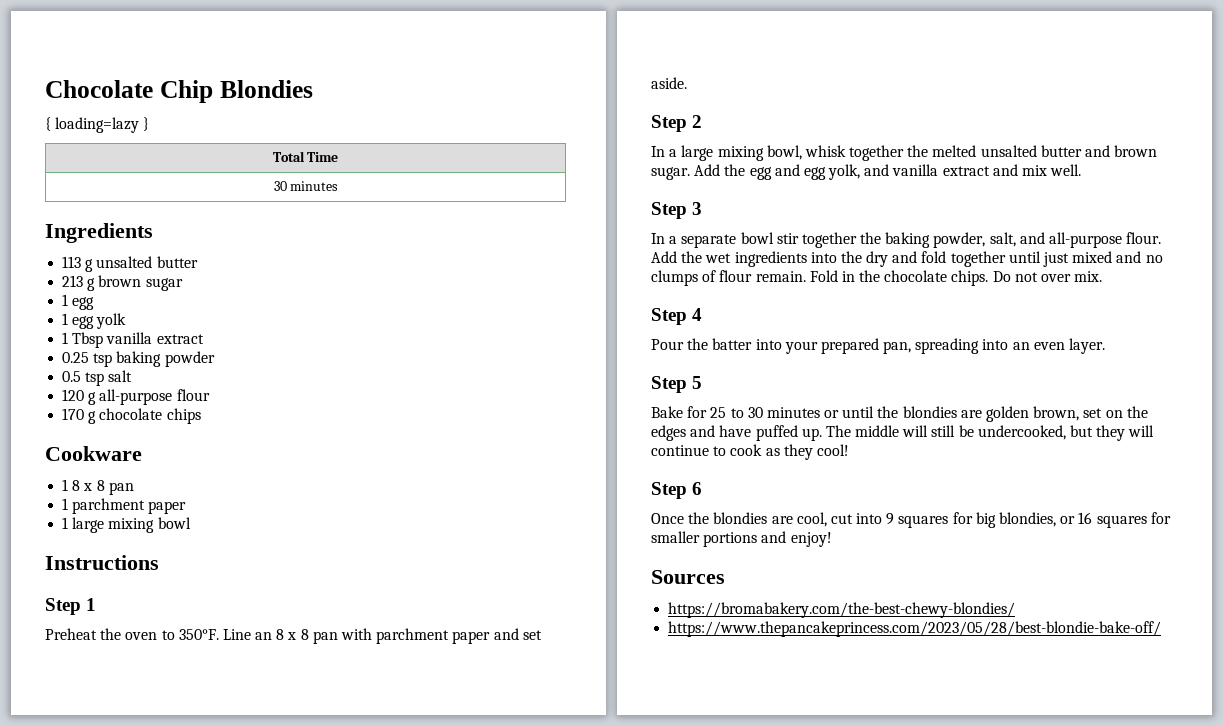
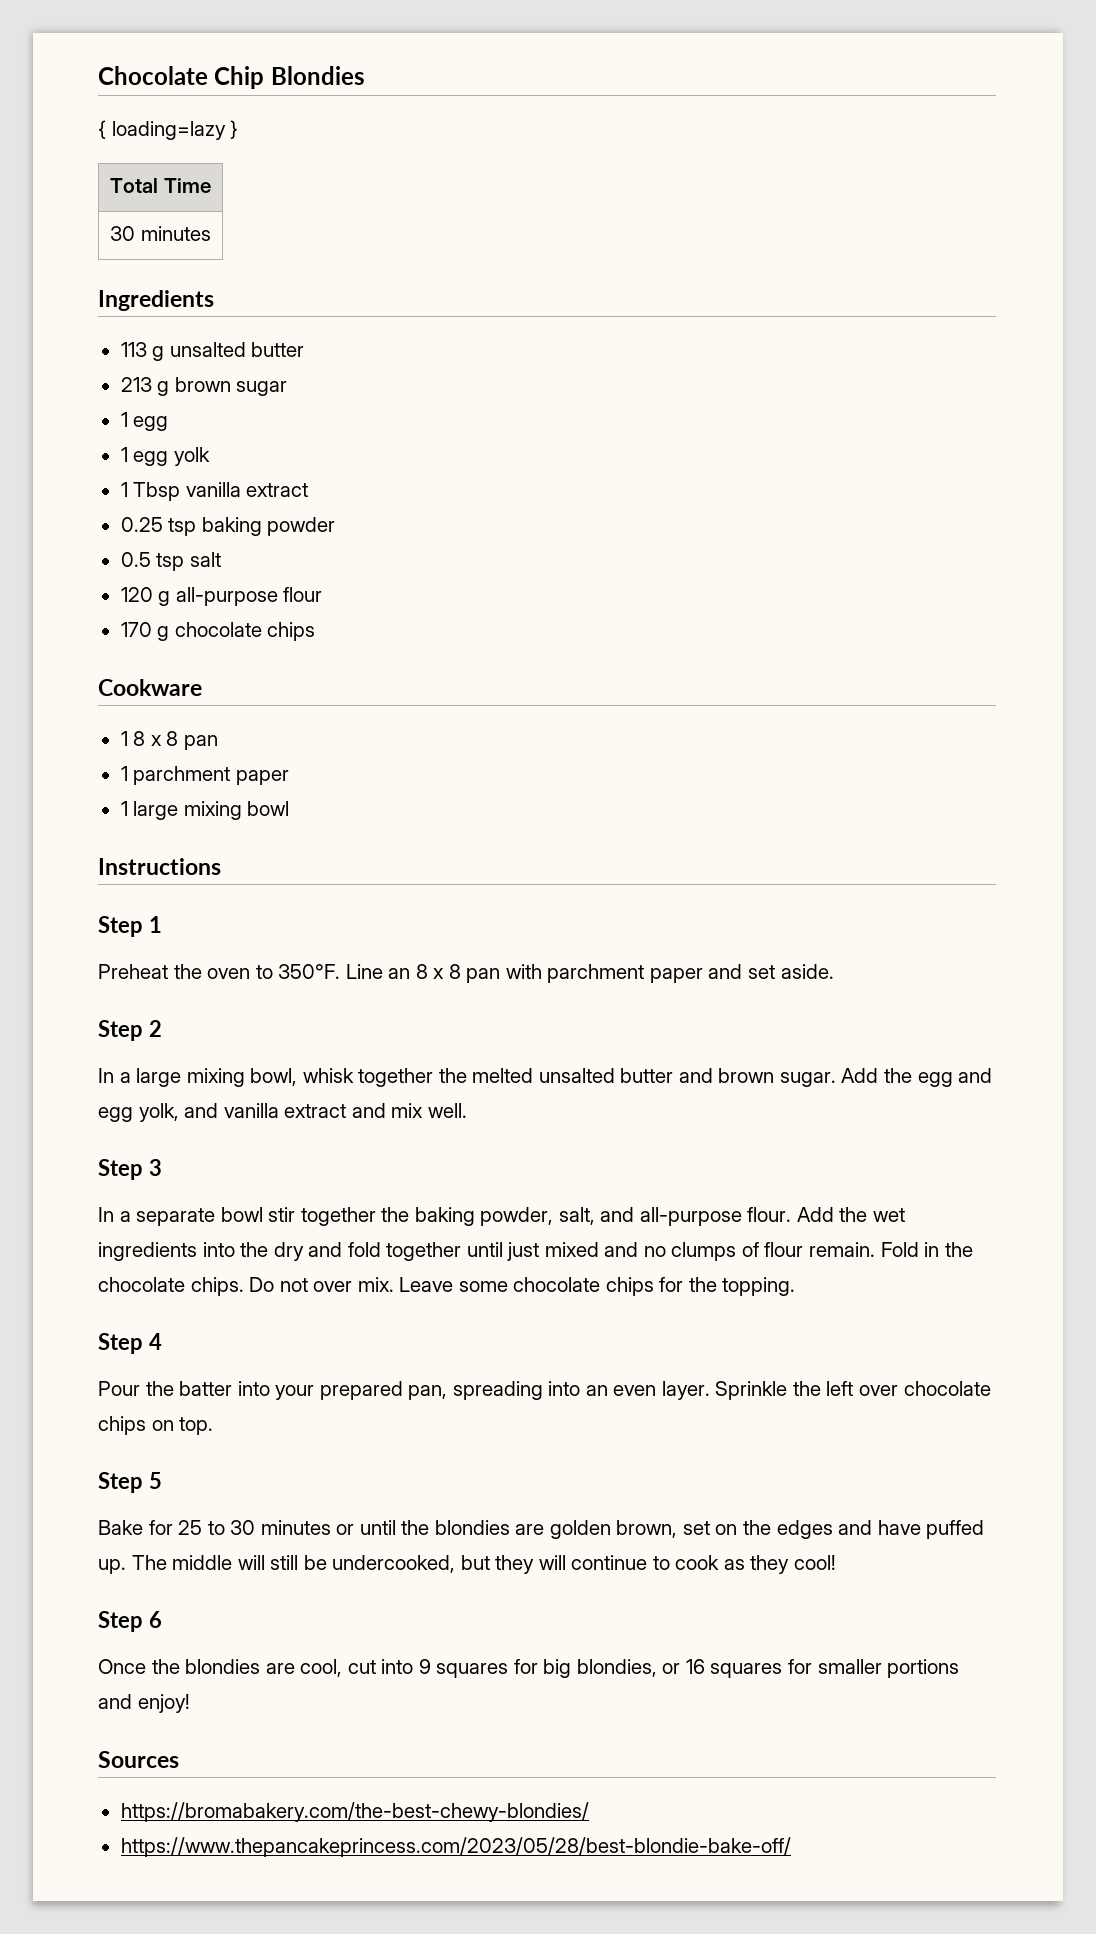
+ Leave some chocolate chips for the topping.
+ Sprinkle the left over chocolate chips on top.

